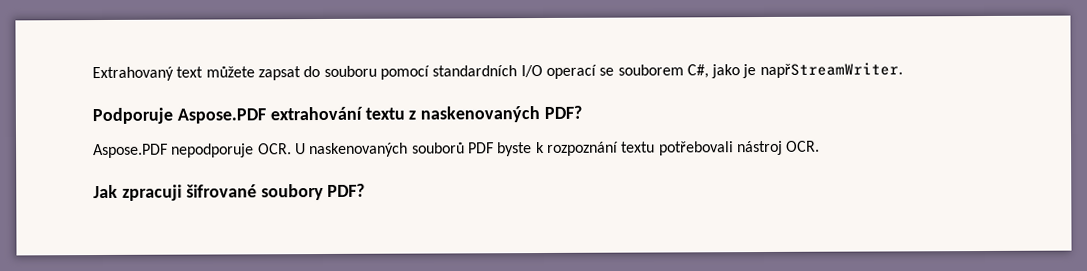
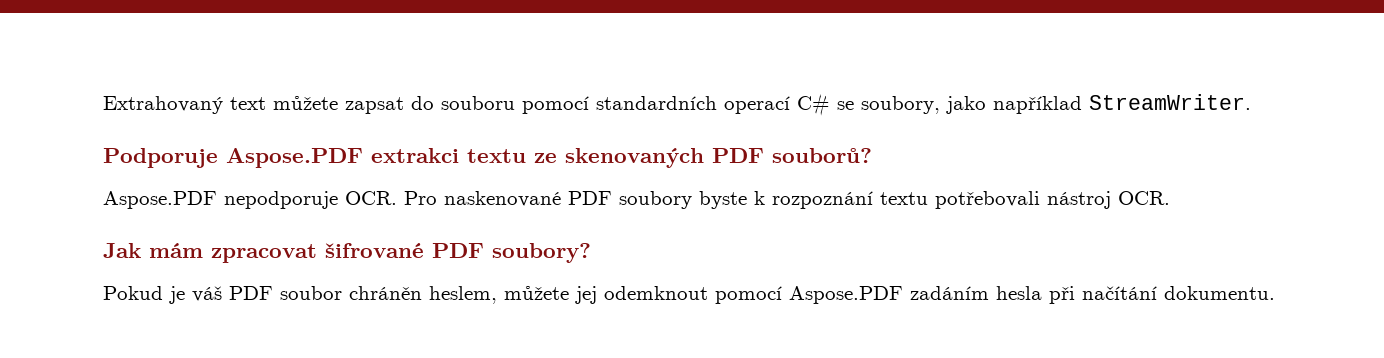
- Extrahovaný text můžete zapsat do souboru pomocí standardních I/O operací se souborem C#, jako je napřStreamWriter.
- Podporuje Aspose.PDF extrahování textu z naskenovaných PDF?
+ Extrahovaný text můžete zapsat do souboru pomocí standardních operací C# se soubory, jako například StreamWriter.
+ Podporuje Aspose.PDF extrakci textu ze skenovaných PDF souborů?
- Aspose.PDF nepodporuje OCR. U naskenovaných souborů PDF byste k rozpoznání textu potřebovali nástroj OCR.
+ Aspose.PDF nepodporuje OCR. Pro naskenované PDF soubory byste k rozpoznání textu potřebovali nástroj OCR.
- Jak zpracuji šifrované soubory PDF?
+ Jak mám zpracovat šifrované PDF soubory?
+ Pokud je váš PDF soubor chráněn heslem, můžete jej odemknout pomocí Aspose.PDF zadáním hesla při načítání dokumentu.

